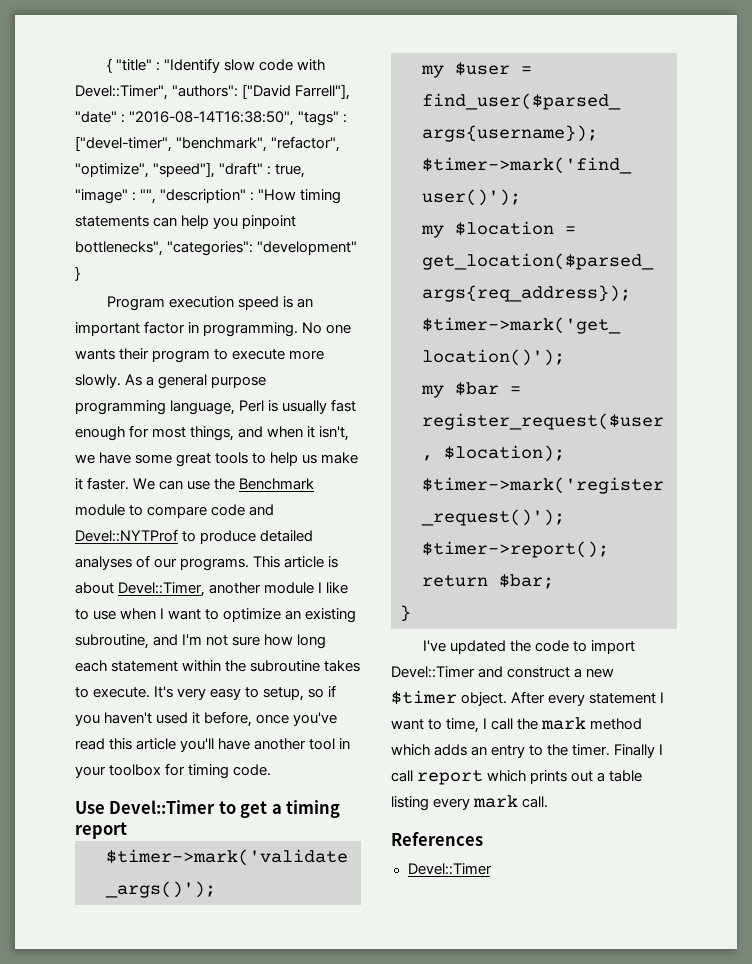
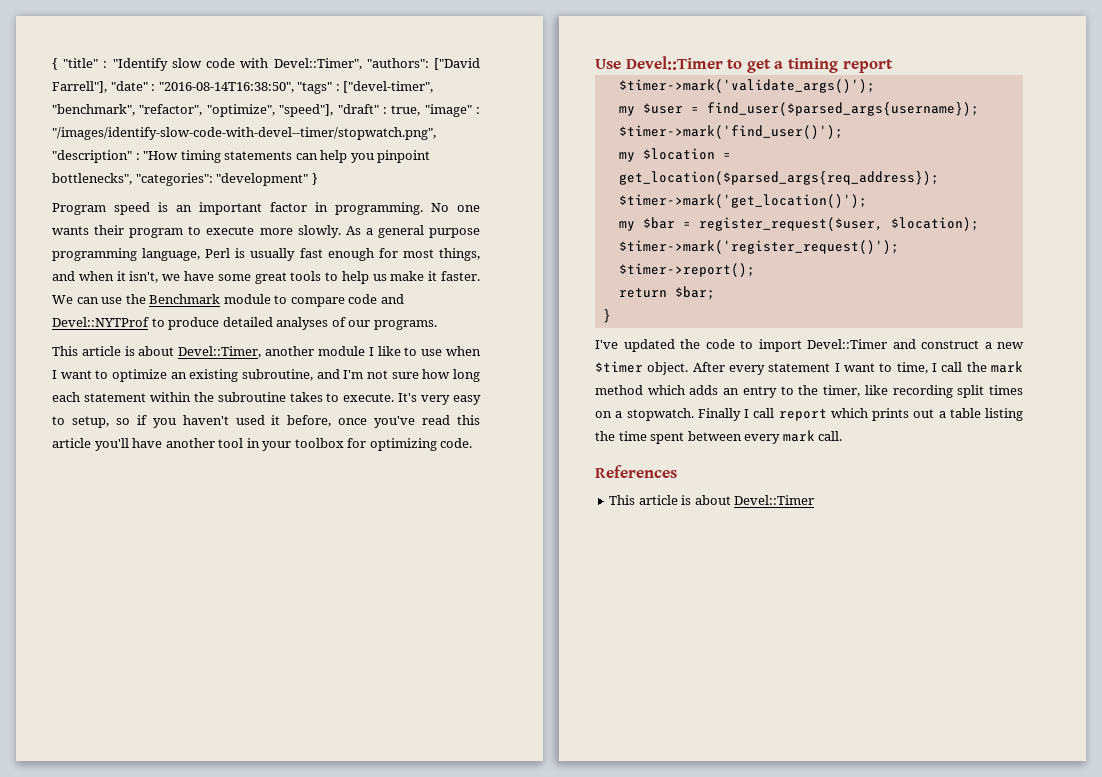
- { "title" : "Identify slow code with Devel::Timer", "authors": ["David Farrell"], "date" : "2016-08-14T16:38:50", "tags" : ["devel-timer", "benchmark", "refactor", "optimize", "speed"], "draft" : true, "image" : "", "description" : "How timing statements can help you pinpoint bottlenecks", "categories": "development" }
+ { "title" : "Identify slow code with Devel::Timer", "authors": ["David Farrell"], "date" : "2016-08-14T16:38:50", "tags" : ["devel-timer", "benchmark", "refactor", "optimize", "speed"], "draft" : true, "image" : "/images/identify-slow-code-with-devel--timer/stopwatch.png", "description" : "How timing statements can help you pinpoint bottlenecks", "categories": "development" }
- Program execution speed is an important factor in programming.
+ Program speed is an important factor in programming.
- We can use the Benchmark module to compare code and Devel::NYTProf to produce detailed analyses of our programs. This article is about Devel::Timer, another module I like to use when I want to optimize an existing subroutine, and I'm not sure how long each statement within the subroutine takes to execute.
+ We can use the Benchmark module to compare code and Devel::NYTProf to produce detailed analyses of our programs.
+ This article is about Devel::Timer, another module I like to use when I want to optimize an existing subroutine, and I'm not sure how long each statement within the subroutine takes to execute.
- It's very easy to setup, so if you haven't used it before, once you've read this article you'll have another tool in your toolbox for timing code.
+ It's very easy to setup, so if you haven't used it before, once you've read this article you'll have another tool in your toolbox for optimizing code.
- After every statement I want to time, I call the mark method which adds an entry to the timer.
+ After every statement I want to time, I call the mark method which adds an entry to the timer, like recording split times on a stopwatch.
- Finally I call report which prints out a table listing every mark call.
+ Finally I call report which prints out a table listing the time spent between every mark call.
  References
- Devel::Timer
+ This article is about Devel::Timer

